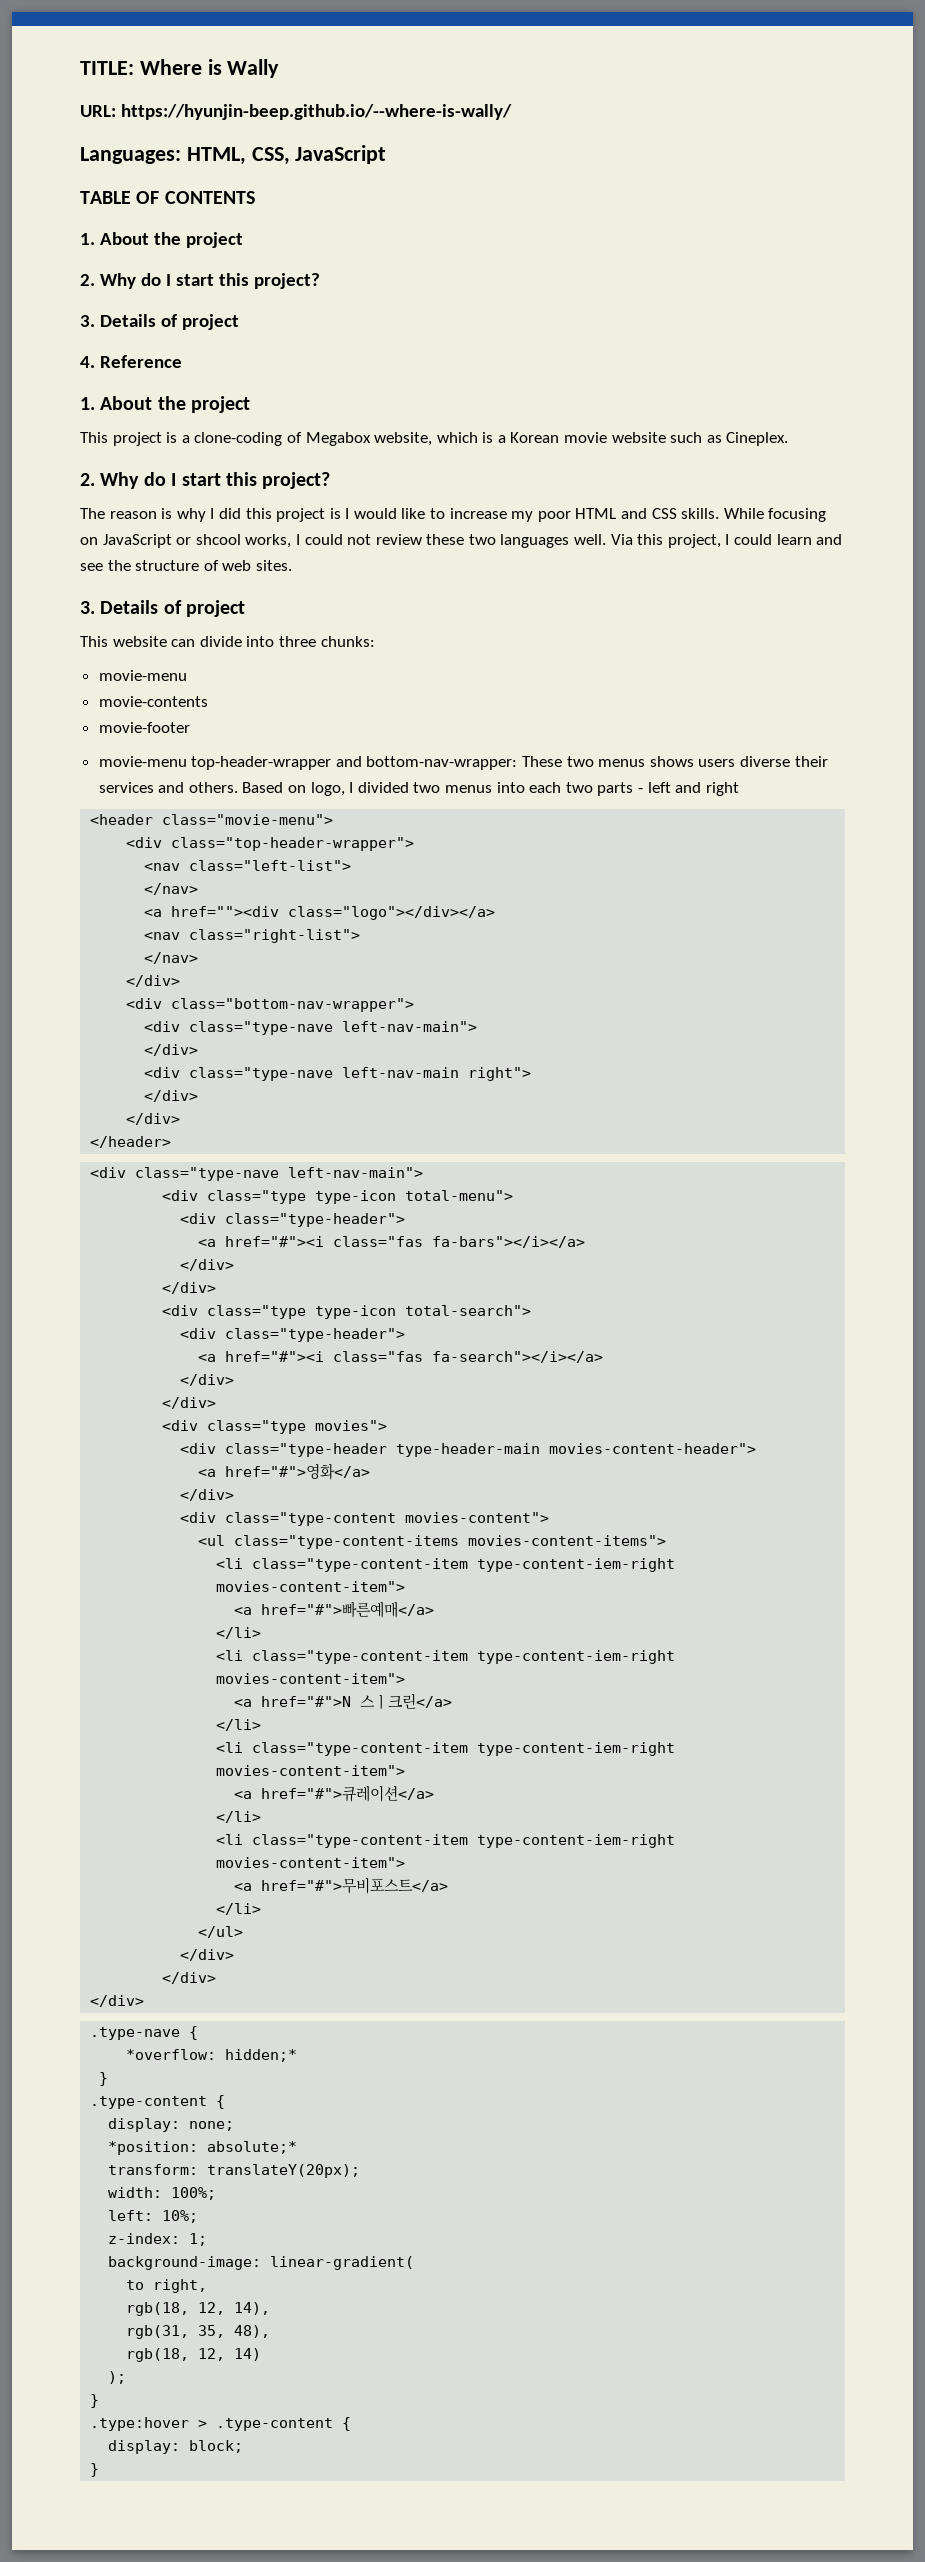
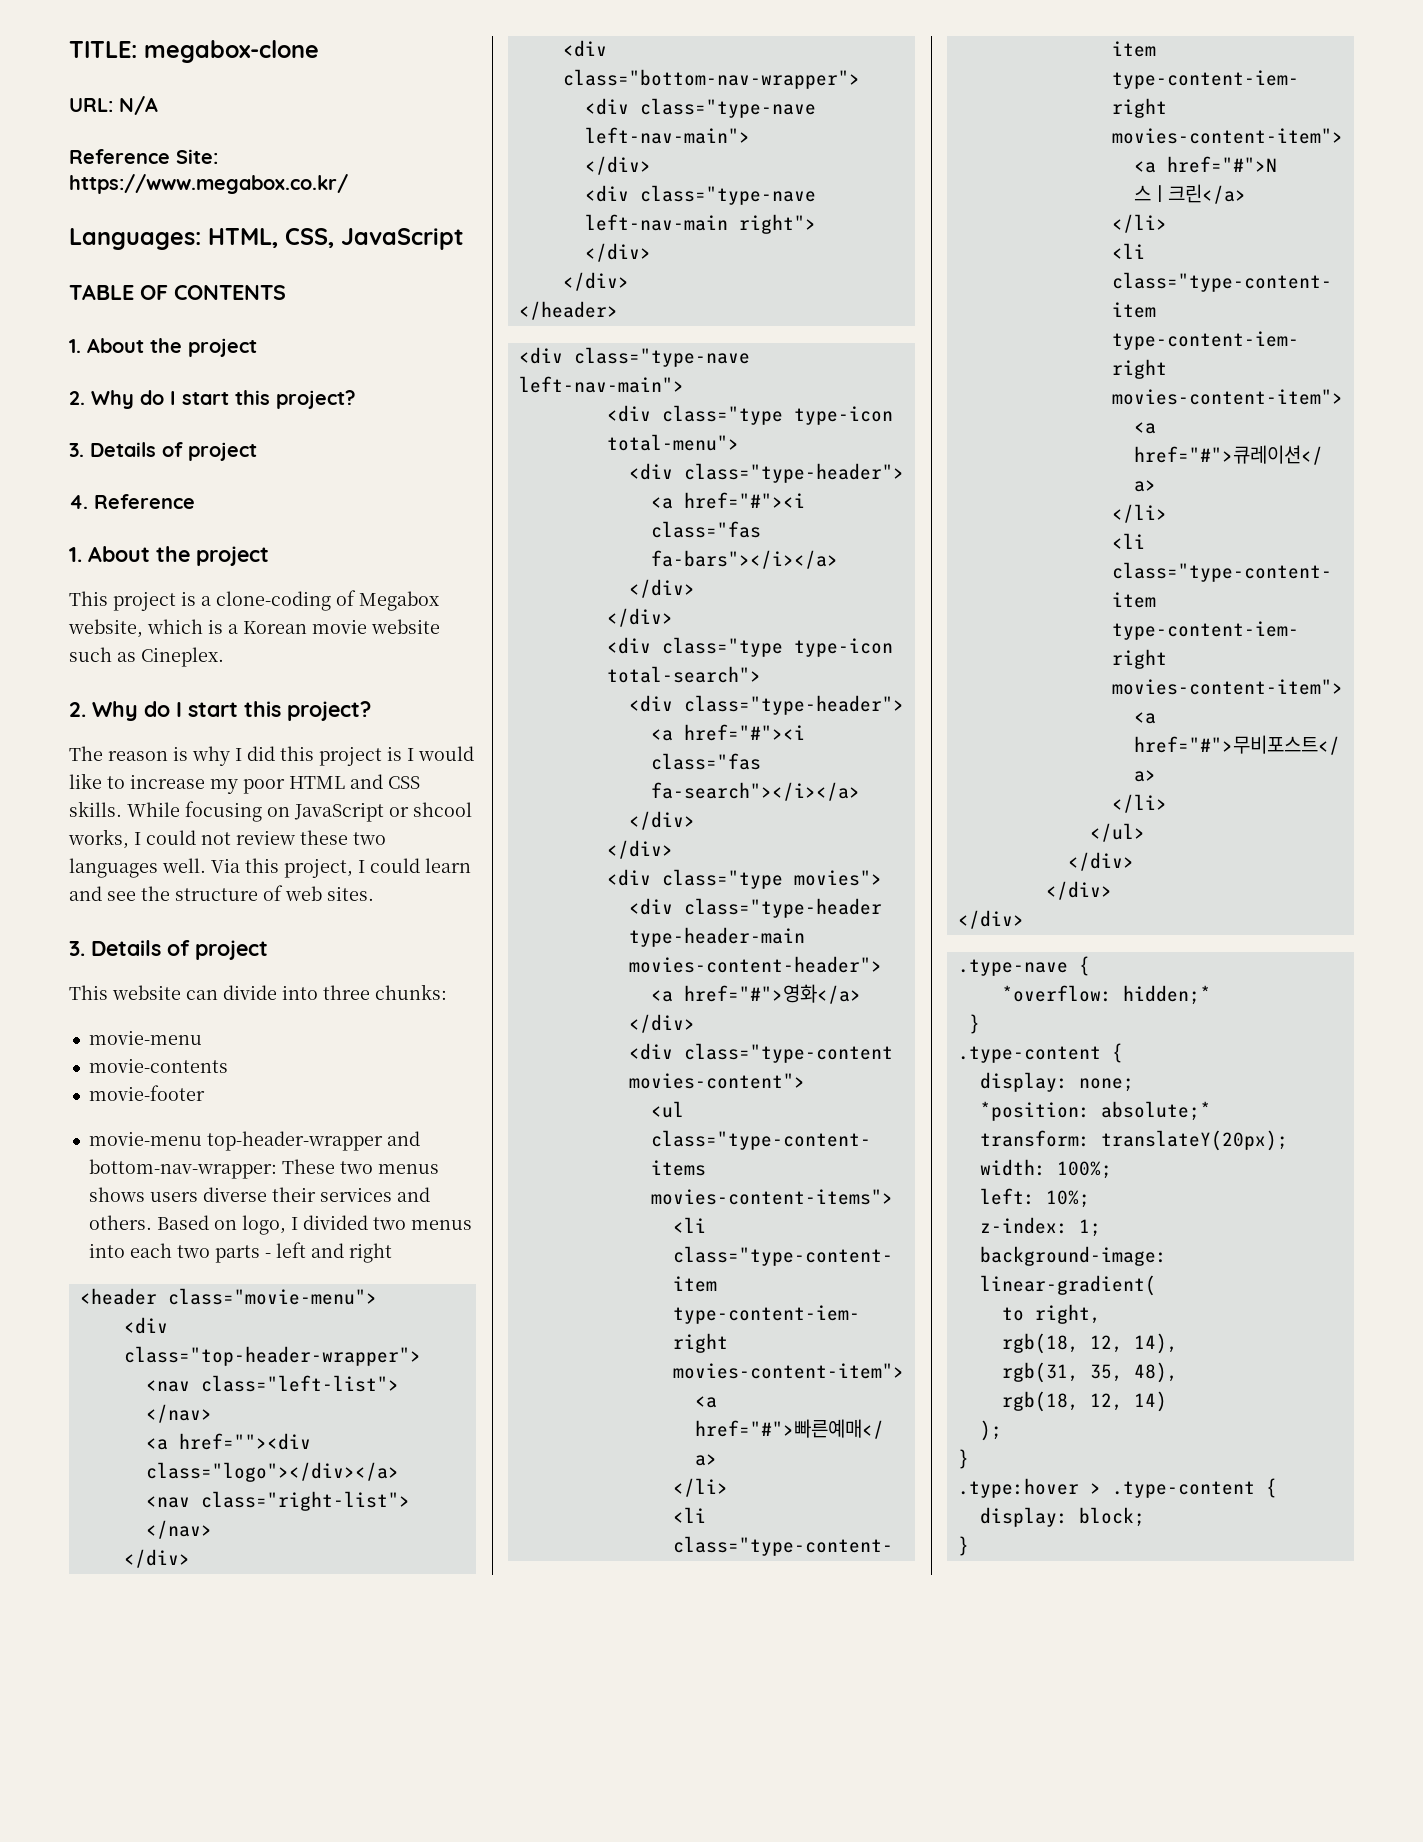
- TITLE: Where is Wally
- URL: https://hyunjin-beep.github.io/--where-is-wally/
+ TITLE: megabox-clone
+ URL: N/A
+ Reference Site: https://www.megabox.co.kr/

